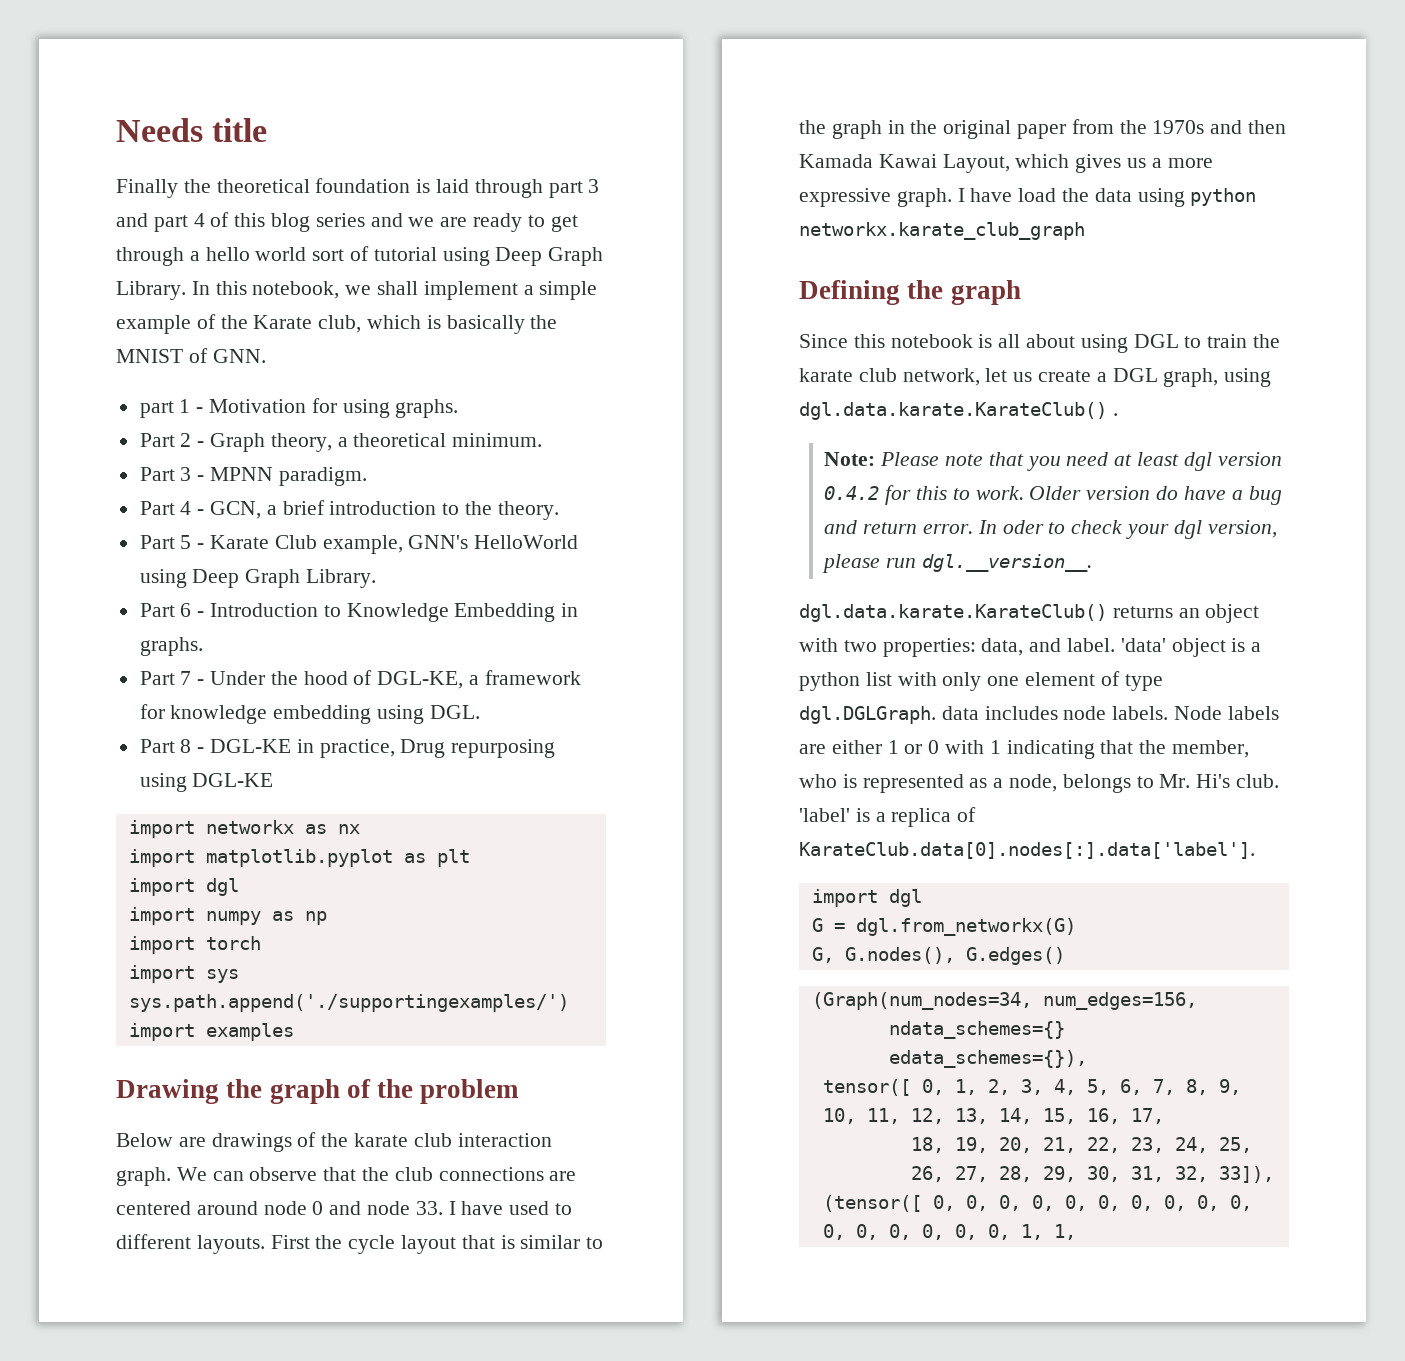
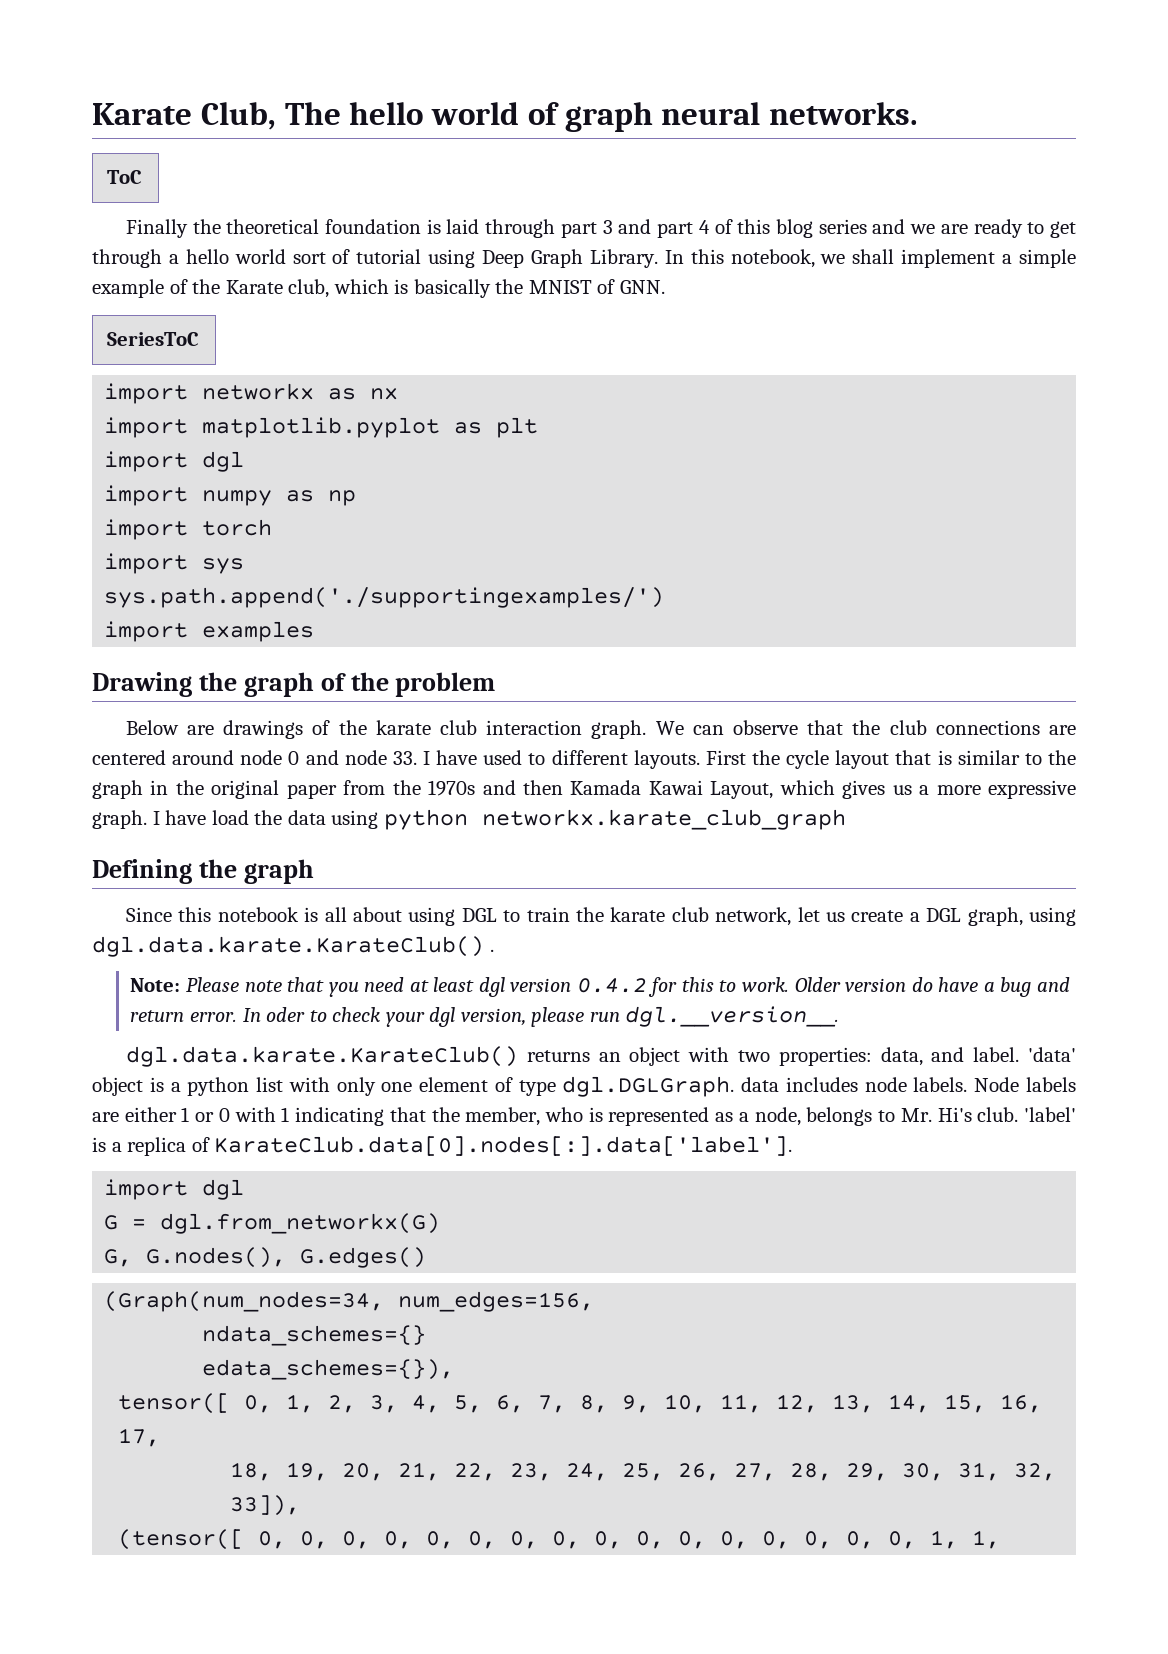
- Needs title
+ Karate Club, The hello world of graph neural networks.
+ ToC
- part 1 - Motivation for using graphs.
- Part 2 - Graph theory, a theoretical minimum.
- Part 3 - MPNN paradigm.
- Part 4 - GCN, a brief introduction to the theory.
- Part 5 - Karate Club example, GNN's HelloWorld using Deep Graph Library.
- Part 6 - Introduction to Knowledge Embedding in graphs.
- Part 7 - Under the hood of DGL-KE, a framework for knowledge embedding using DGL.
- Part 8 - DGL-KE in practice, Drug repurposing using DGL-KE
+ SeriesToC

